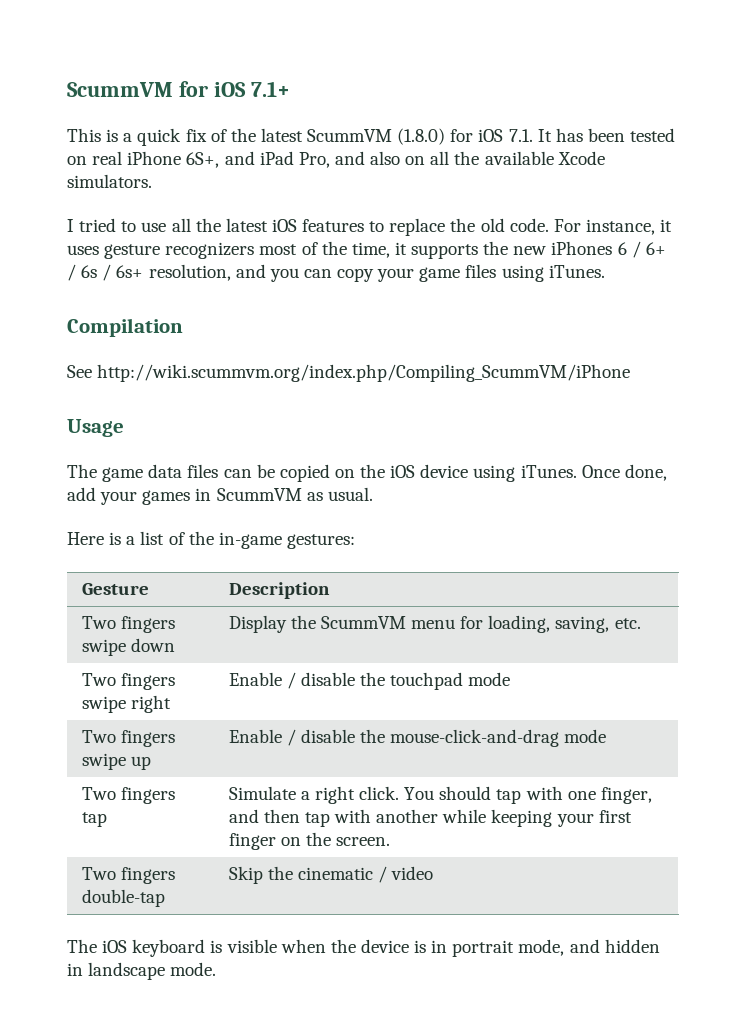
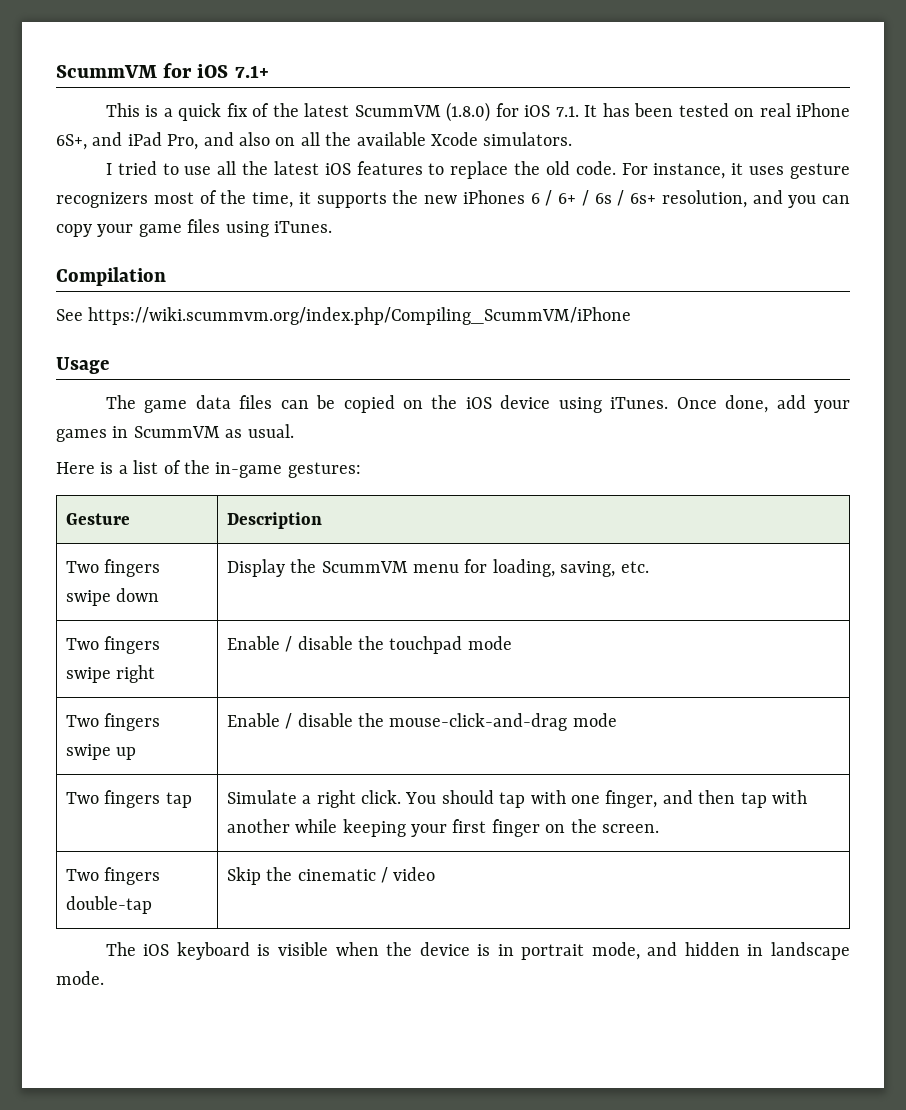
- See http://wiki.scummvm.org/index.php/Compiling_ScummVM/iPhone
+ See https://wiki.scummvm.org/index.php/Compiling_ScummVM/iPhone

